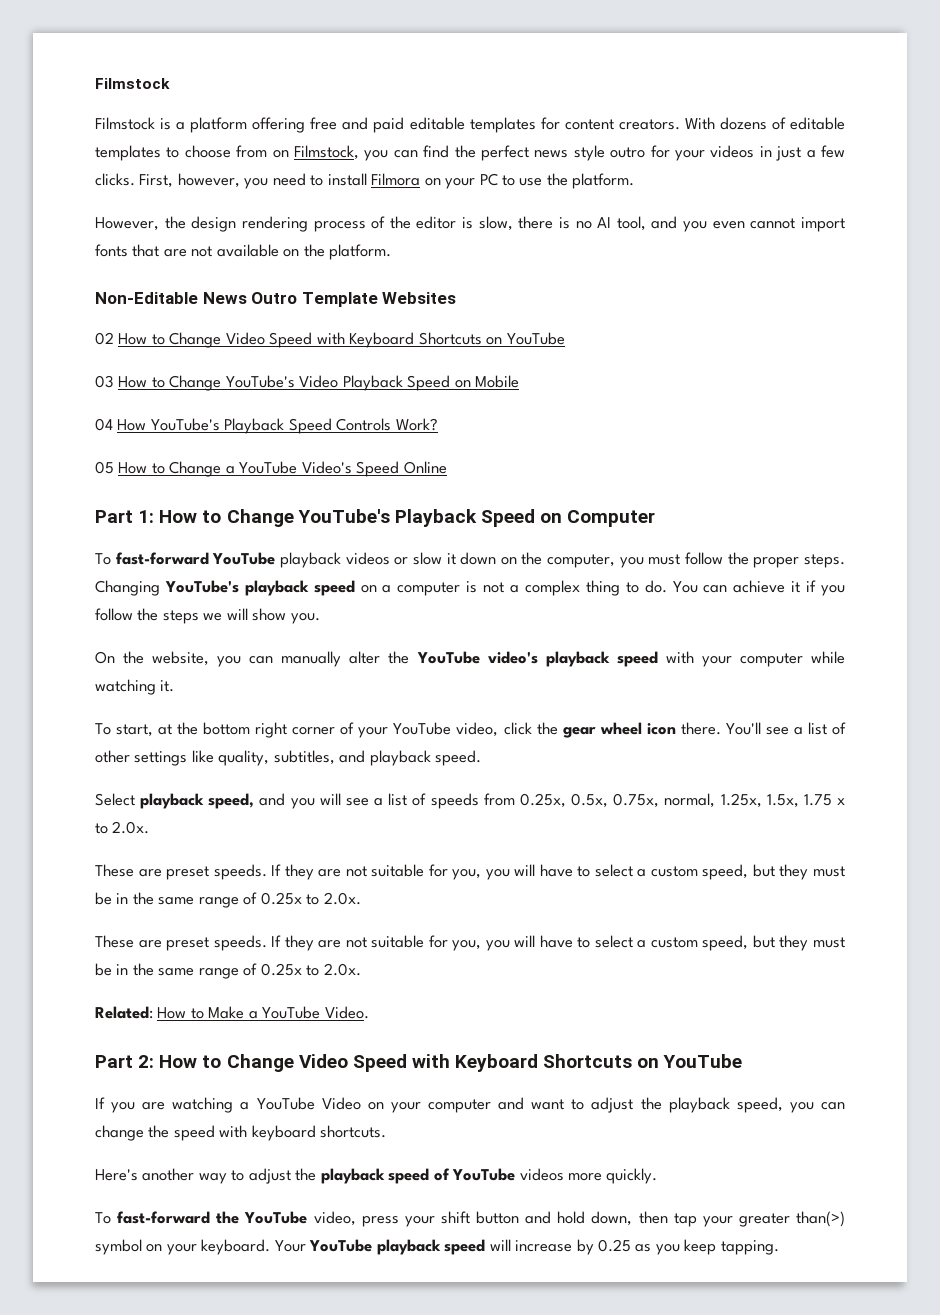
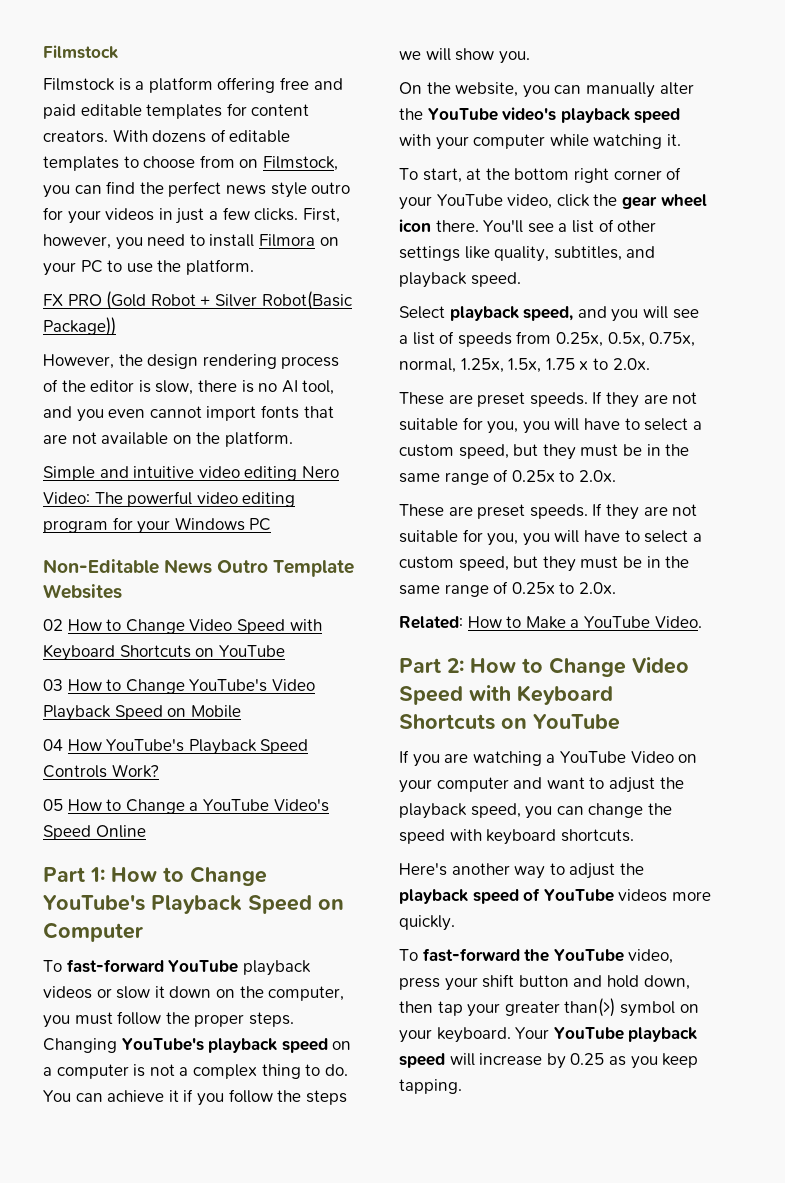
+ FX PRO (Gold Robot + Silver Robot(Basic Package))
+ Simple and intuitive video editing Nero Video: The powerful video editing program for your Windows PC

